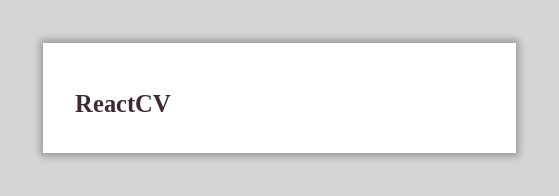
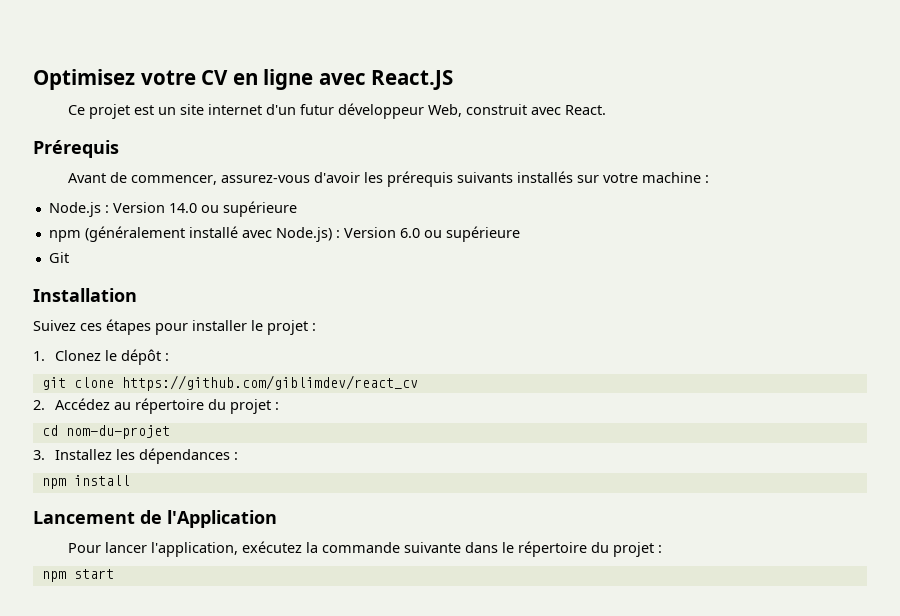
- ReactCV
+ Optimisez votre CV en ligne avec React.JS
+ Ce projet est un site internet d'un futur développeur Web, construit avec React.
+ Prérequis
+ Avant de commencer, assurez-vous d'avoir les prérequis suivants installés sur votre machine :
+ Node.js : Version 14.0 ou supérieure
+ npm (généralement installé avec Node.js) : Version 6.0 ou supérieure
+ Git
+ Installation
+ Suivez ces étapes pour installer le projet :
+ 1. Clonez le dépôt :
+ git clone https://github.com/giblimdev/react_cv
+ 2. Accédez au répertoire du projet :
+ cd nom-du-projet
+ 3. Installez les dépendances :
+ npm install
+ Lancement de l'Application
+ Pour lancer l'application, exécutez la commande suivante dans le répertoire du projet :
+ npm start

